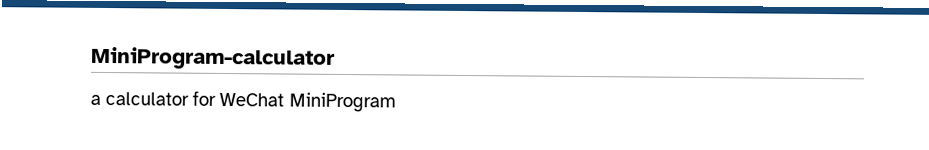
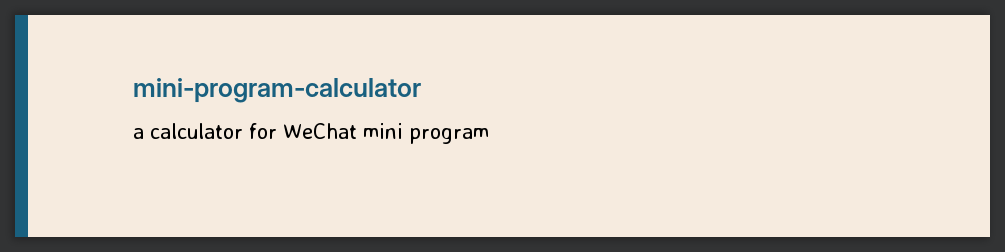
- MiniProgram-calculator
+ mini-program-calculator
- a calculator for WeChat MiniProgram
+ a calculator for WeChat mini program

